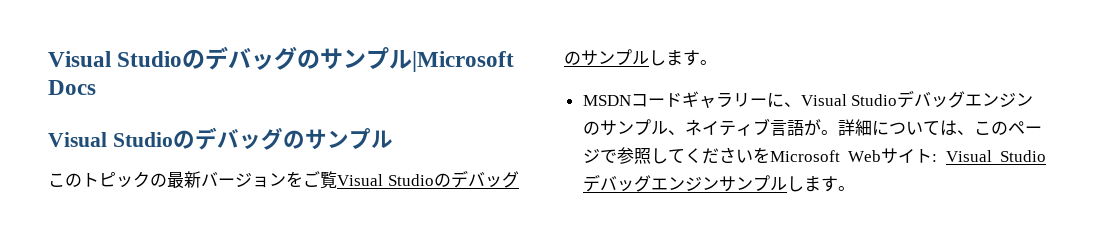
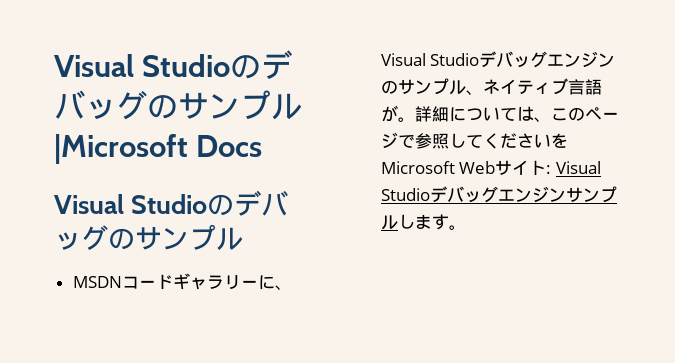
- このトピックの最新バージョンをご覧Visual Studioのデバッグのサンプルします。

